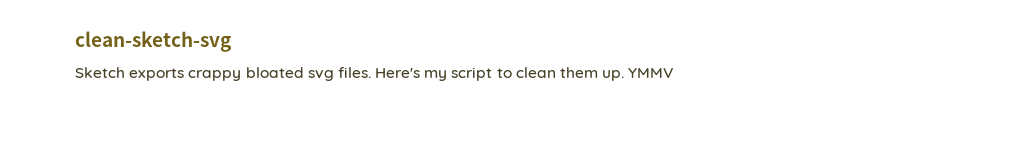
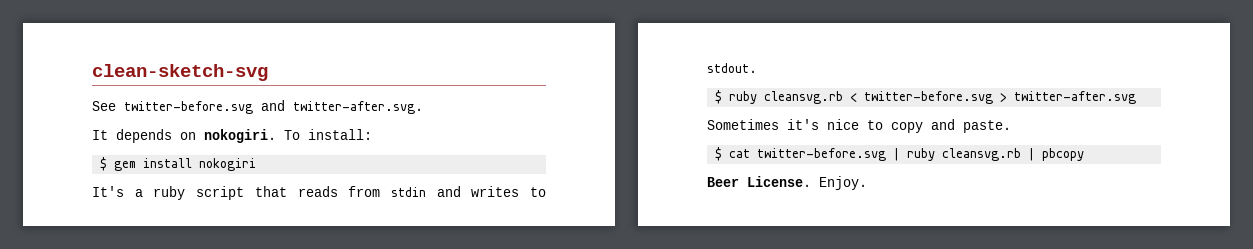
- Sketch exports crappy bloated svg files. Here's my script to clean them up. YMMV
+ See twitter-before.svg and twitter-after.svg.
+ It depends on nokogiri. To install:
+ $ gem install nokogiri
+ It's a ruby script that reads from stdin and writes to stdout.
+ $ ruby cleansvg.rb < twitter-before.svg > twitter-after.svg
+ Sometimes it's nice to copy and paste.
+ $ cat twitter-before.svg | ruby cleansvg.rb | pbcopy
+ Beer License. Enjoy.

